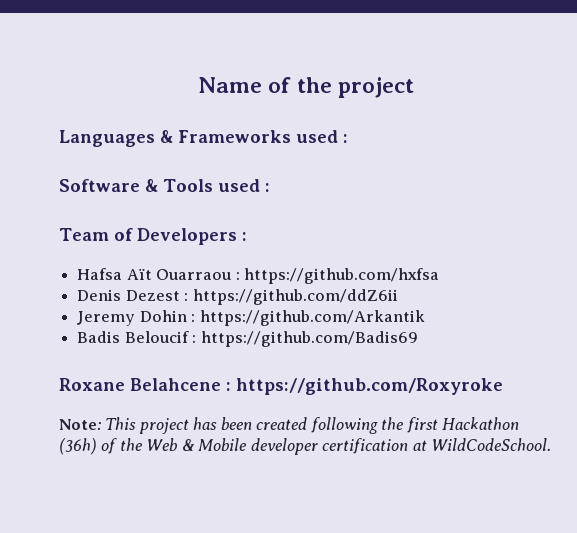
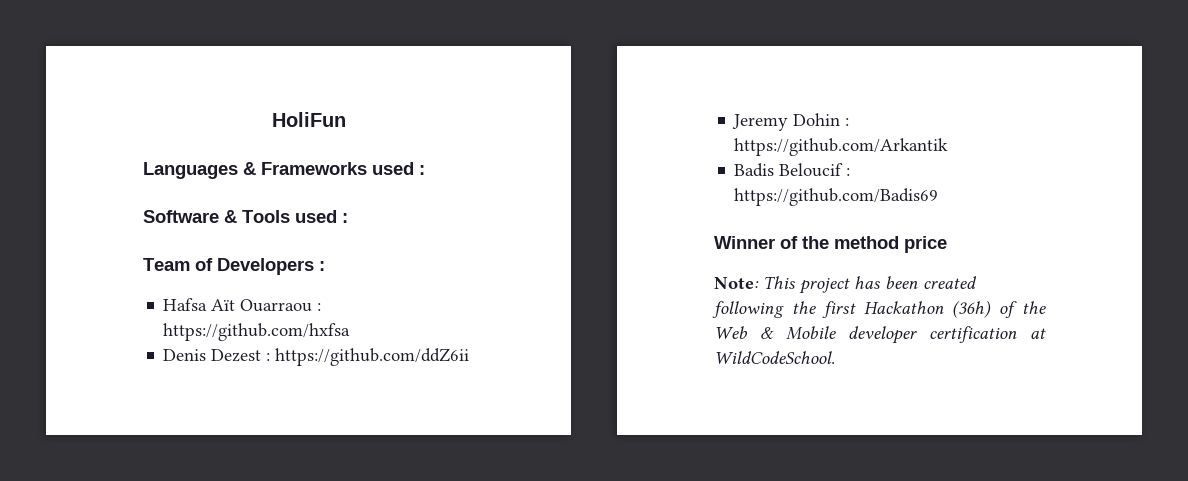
- Name of the project
+ HoliFun
- Roxane Belahcene : https://github.com/Roxyroke
+ Winner of the method price

